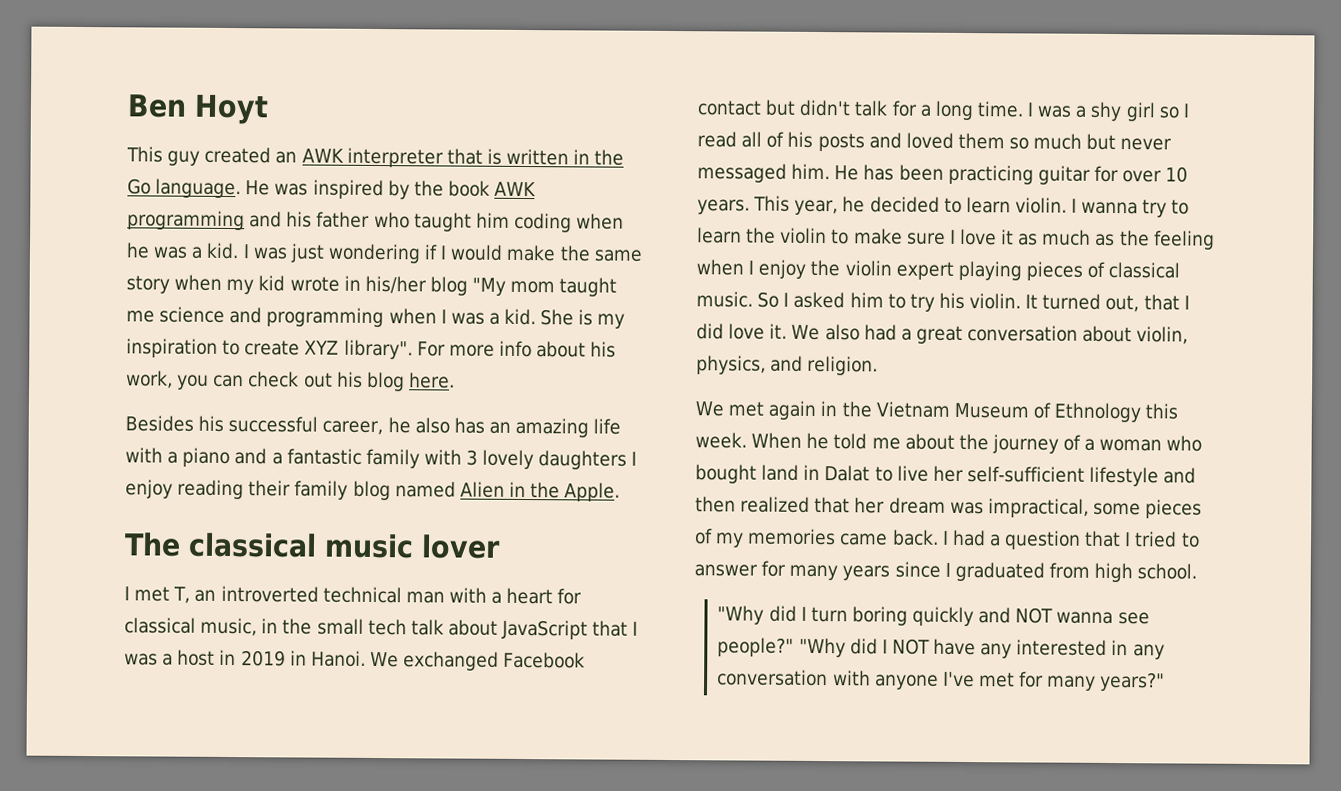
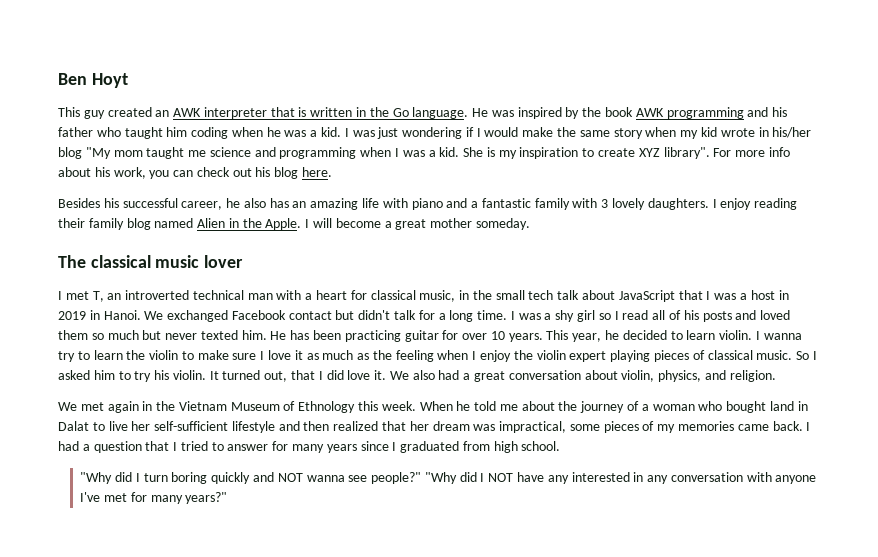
- Besides his successful career, he also has an amazing life with a piano and a fantastic family with 3 lovely daughters I enjoy reading their family blog named Alien in the Apple.
+ Besides his successful career, he also has an amazing life with piano and a fantastic family with 3 lovely daughters. I enjoy reading their family blog named Alien in the Apple. I will become a great mother someday.
- I was a shy girl so I read all of his posts and loved them so much but never messaged him.
+ I was a shy girl so I read all of his posts and loved them so much but never texted him.

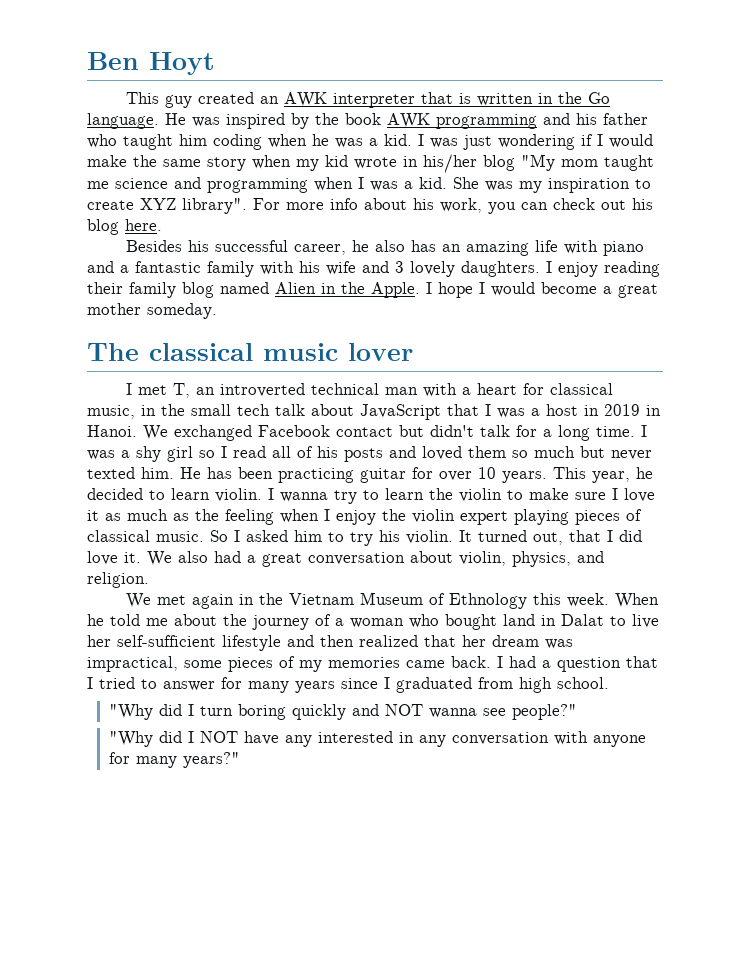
- She is my inspiration to create XYZ library".
+ She was my inspiration to create XYZ library".
- Besides his successful career, he also has an amazing life with piano and a fantastic family with 3 lovely daughters.
+ Besides his successful career, he also has an amazing life with piano and a fantastic family with his wife and 3 lovely daughters.
- I will become a great mother someday.
+ I hope I would become a great mother someday.
- "Why did I turn boring quickly and NOT wanna see people?" "Why did I NOT have any interested in any conversation with anyone I've met for many years?"
+ "Why did I turn boring quickly and NOT wanna see people?"
+ "Why did I NOT have any interested in any conversation with anyone for many years?"

